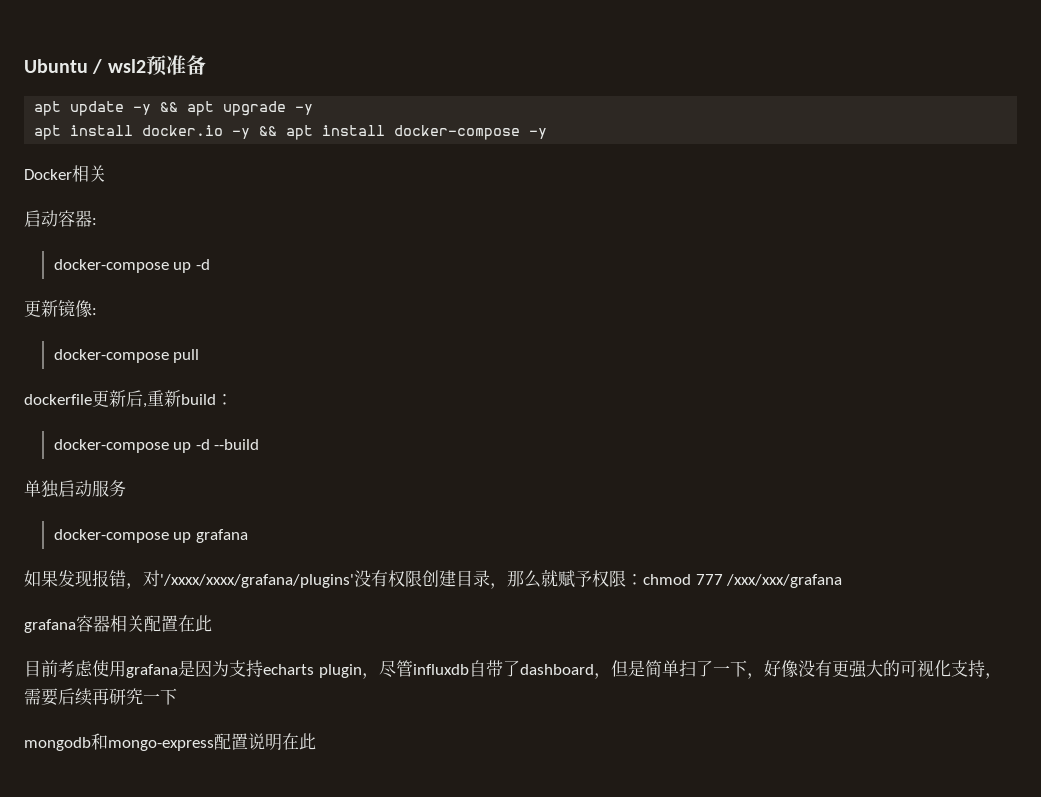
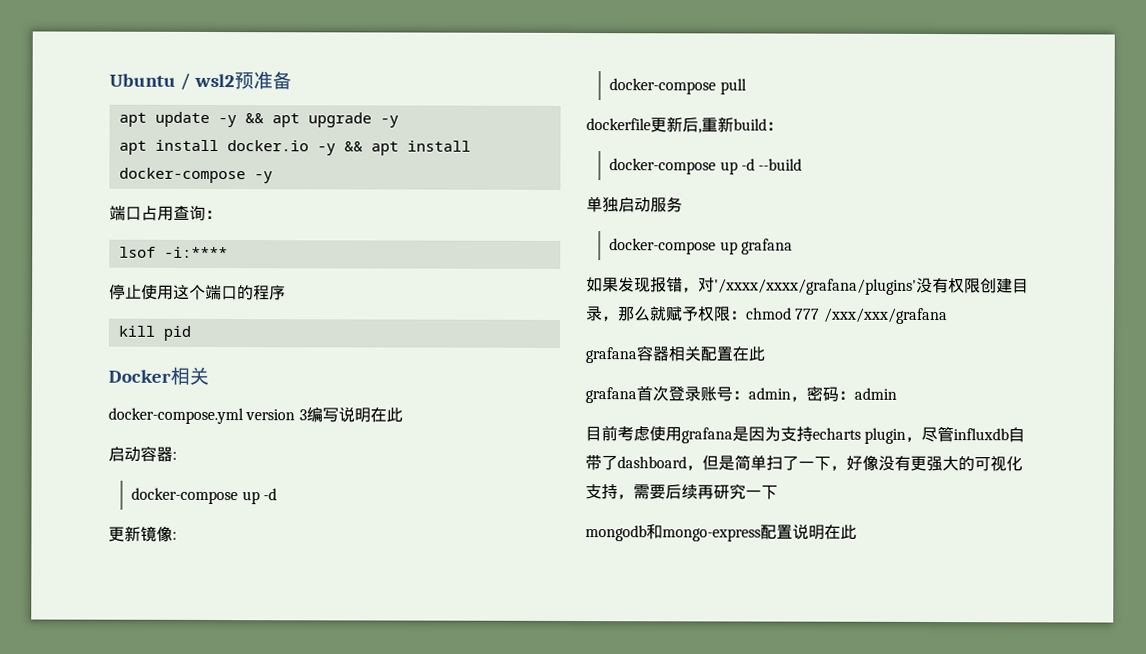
+ 端口占用查询：
+ lsof -i:****
+ 停止使用这个端口的程序
+ kill pid
  Docker相关
+ docker-compose.yml version 3编写说明在此
+ grafana首次登录账号：admin，密码：admin

